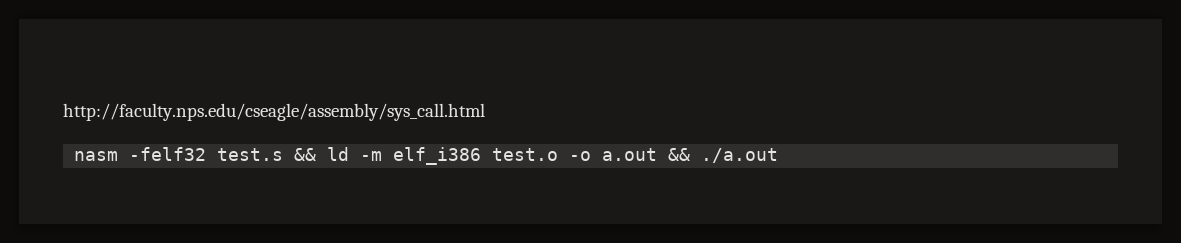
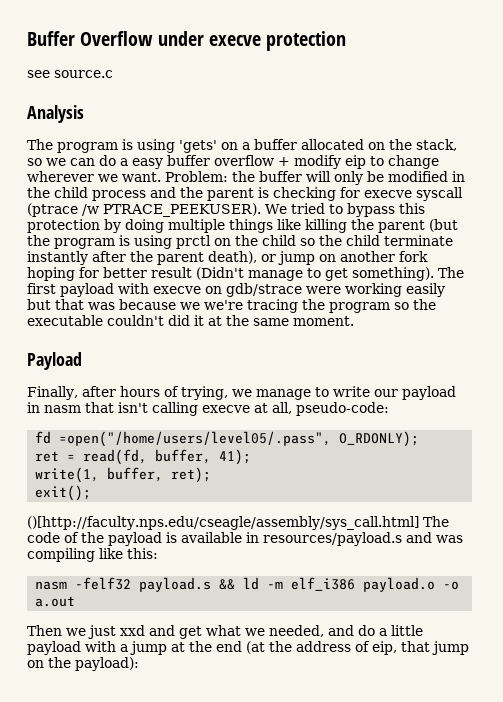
- http://faculty.nps.edu/cseagle/assembly/sys_call.html
+ Buffer Overflow under execve protection
+ see source.c
+ Analysis
+ The program is using 'gets' on a buffer allocated on the stack, so we can do a easy buffer overflow + modify eip to change wherever we want. Problem: the buffer will only be modified in the child process and the parent is checking for execve syscall (ptrace /w PTRACE_PEEKUSER). We tried to bypass this protection by doing multiple things like killing the parent (but the program is using prctl on the child so the child terminate instantly after the parent death), or jump on another fork hoping for better result (Didn't manage to get something). The first payload with execve on gdb/strace were working easily but that was because we we're tracing the program so the executable couldn't did it at the same moment.
+ Payload
+ Finally, after hours of trying, we manage to write our payload in nasm that isn't calling execve at all, pseudo-code:
+ fd =open("/home/users/level05/.pass", O_RDONLY);
+ ret = read(fd, buffer, 41);
+ write(1, buffer, ret);
+ exit();
+ ()[http://faculty.nps.edu/cseagle/assembly/sys_call.html] The code of the payload is available in resources/payload.s and was compiling like this:
- nasm -felf32 test.s && ld -m elf_i386 test.o -o a.out && ./a.out
+ nasm -felf32 payload.s && ld -m elf_i386 payload.o -o a.out
+ Then we just xxd and get what we needed, and do a little payload with a jump at the end (at the address of eip, that jump on the payload):

